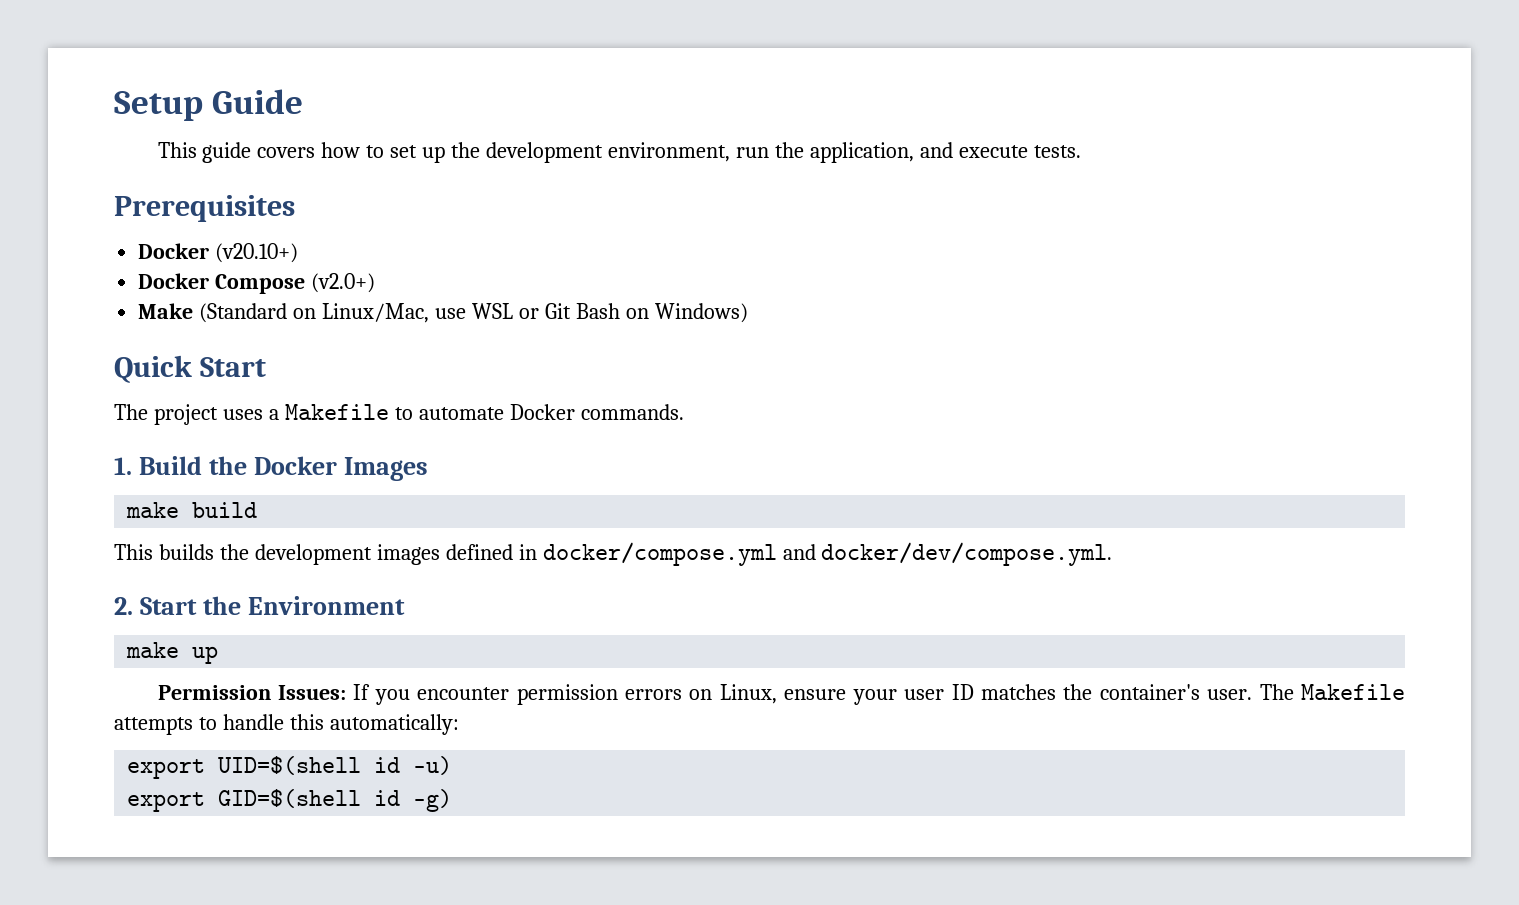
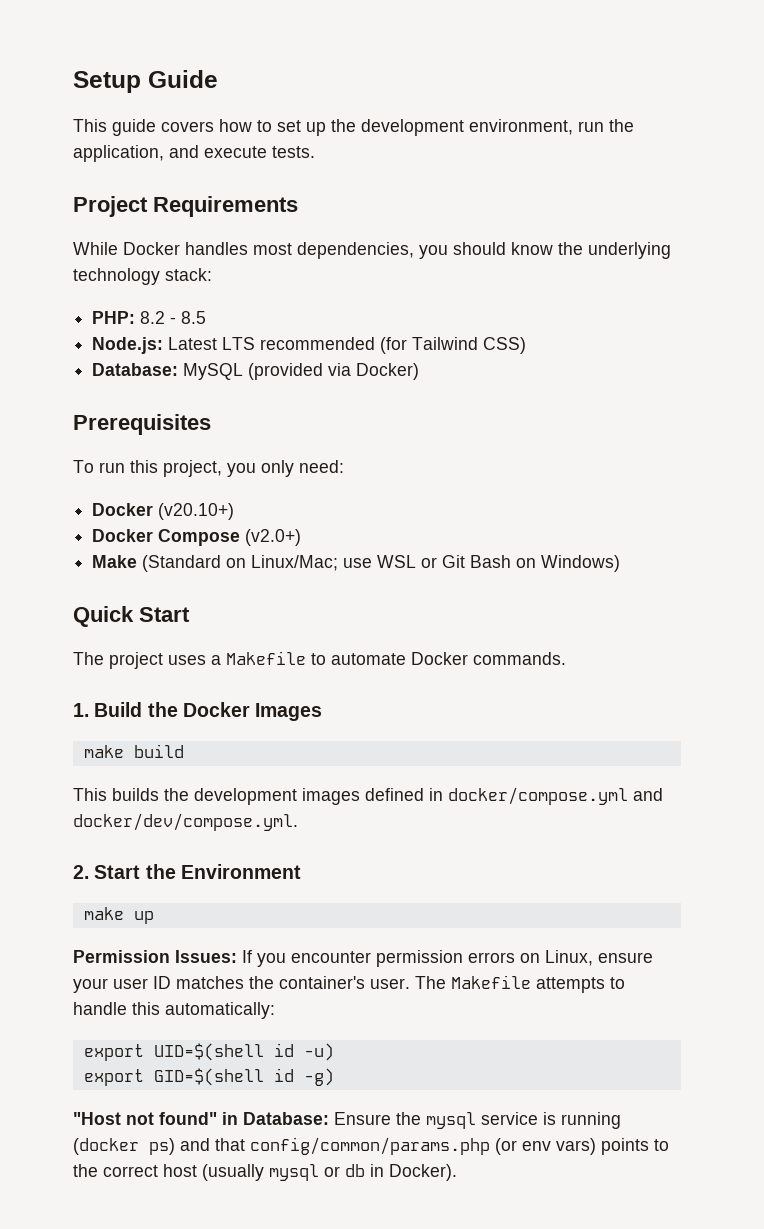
+ Project Requirements
+ While Docker handles most dependencies, you should know the underlying technology stack:
+ PHP: 8.2 - 8.5
+ Node.js: Latest LTS recommended (for Tailwind CSS)
+ Database: MySQL (provided via Docker)
  Prerequisites
+ To run this project, you only need:
- Make (Standard on Linux/Mac, use WSL or Git Bash on Windows)
+ Make (Standard on Linux/Mac; use WSL or Git Bash on Windows)
+ "Host not found" in Database: Ensure the mysql service is running (docker ps) and that config/common/params.php (or env vars) points to the correct host (usually mysql or db in Docker).

